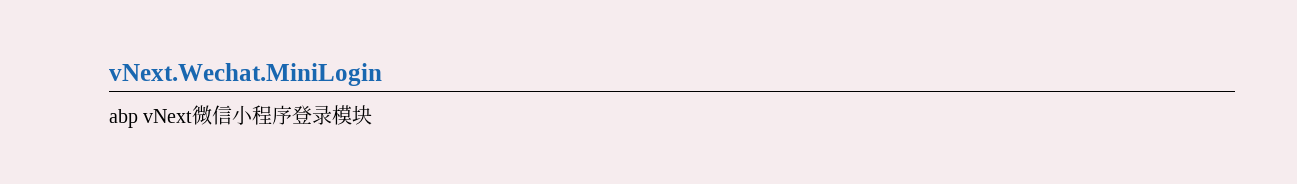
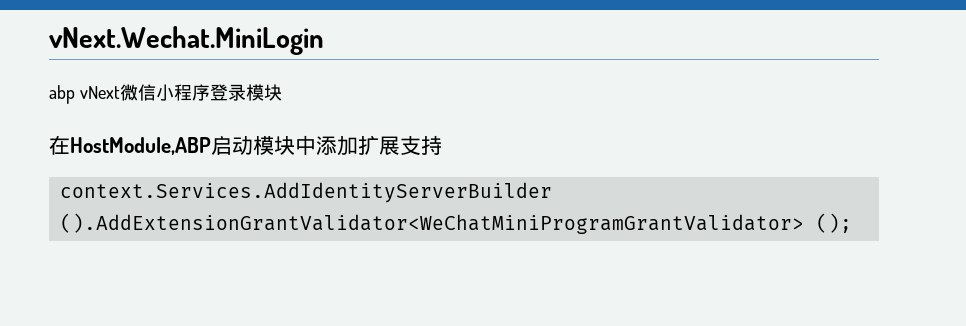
+ 在HostModule,ABP启动模块中添加扩展支持
+ context.Services.AddIdentityServerBuilder ().AddExtensionGrantValidator<WeChatMiniProgramGrantValidator> ();

